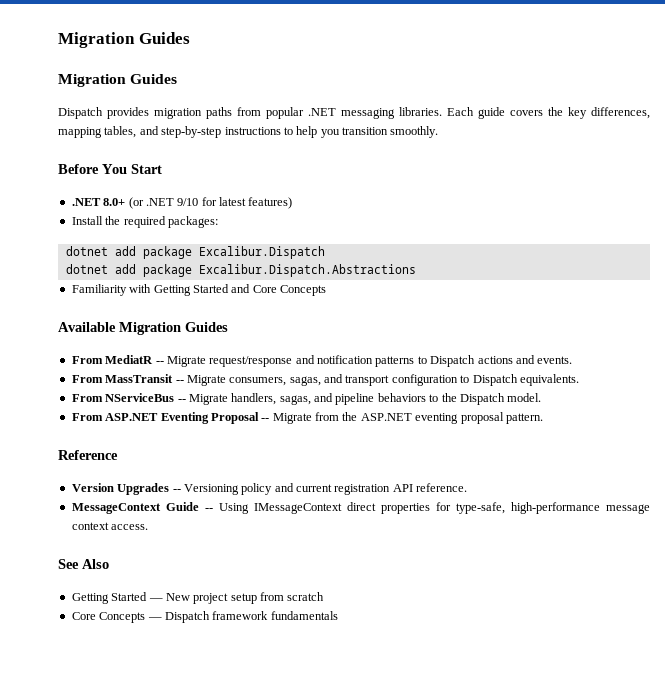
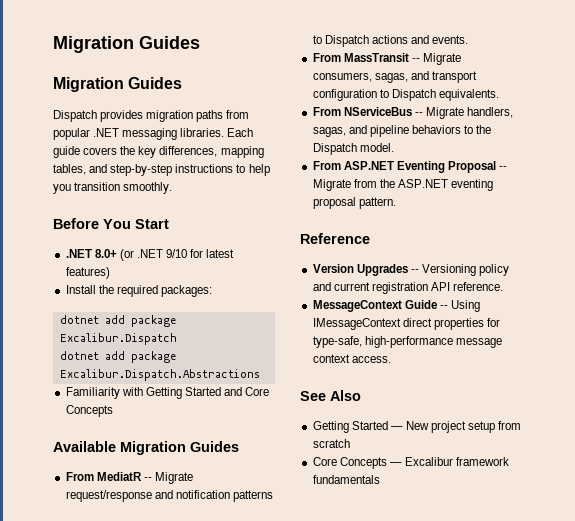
- Core Concepts — Dispatch framework fundamentals
+ Core Concepts — Excalibur framework fundamentals

